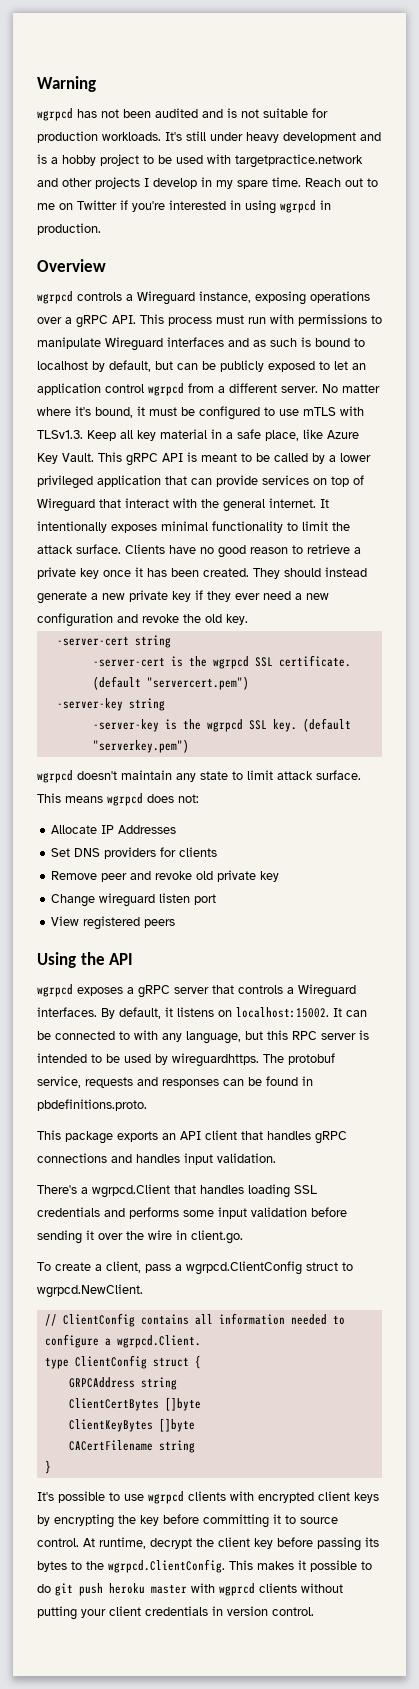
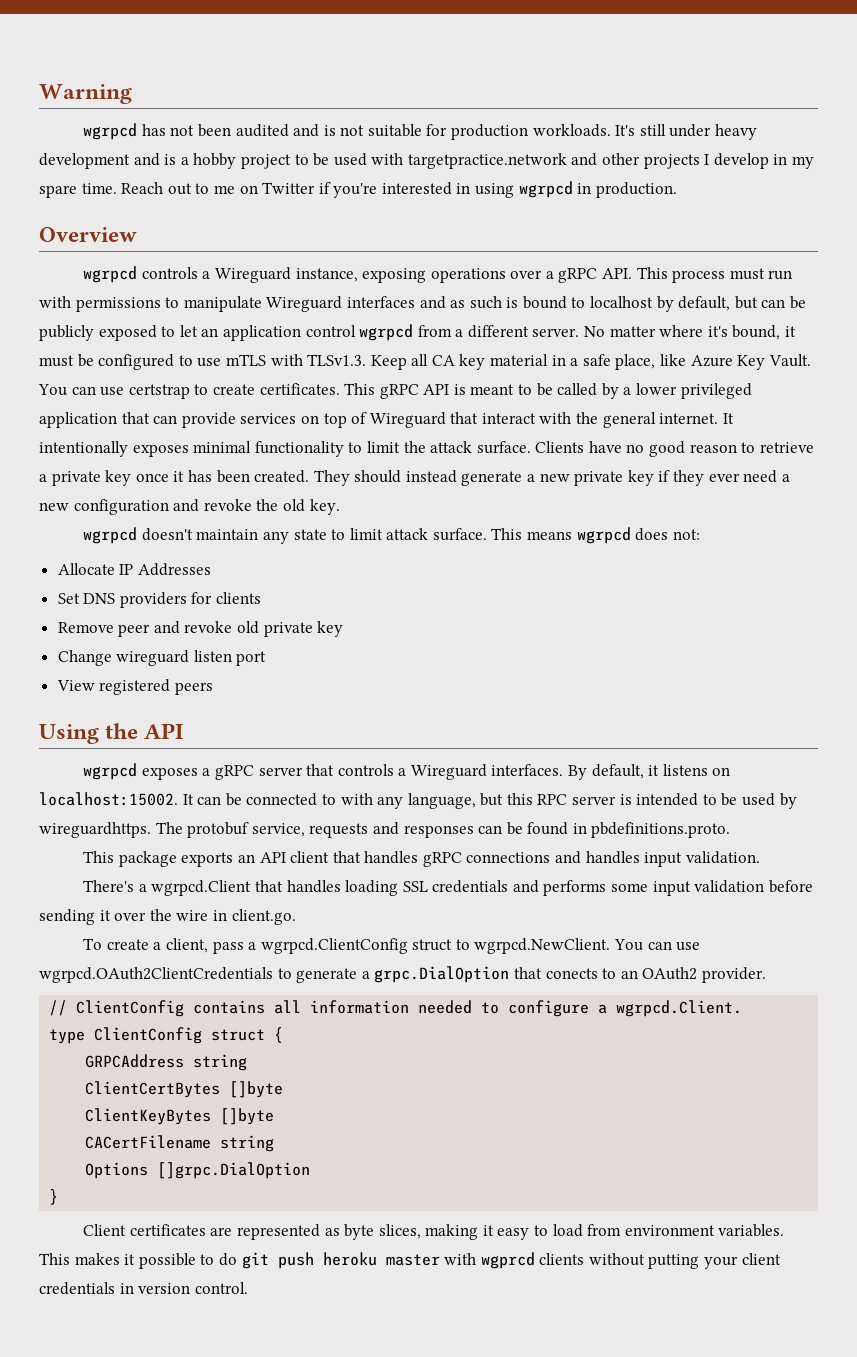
- No matter where it's bound, it must be configured to use mTLS with TLSv1.3. Keep all key material in a safe place, like Azure Key Vault.
+ No matter where it's bound, it must be configured to use mTLS with TLSv1.3. Keep all CA key material in a safe place, like Azure Key Vault.
+ You can use certstrap to create certificates.
- -server-cert string
- -server-cert is the wgrpcd SSL certificate. (default "servercert.pem")
- -server-key string
- -server-key is the wgrpcd SSL key. (default "serverkey.pem")
- To create a client, pass a wgrpcd.ClientConfig struct to wgrpcd.NewClient.
+ To create a client, pass a wgrpcd.ClientConfig struct to wgrpcd.NewClient. You can use wgrpcd.OAuth2ClientCredentials to generate a grpc.DialOption that conects to an OAuth2 provider.
+ Options []grpc.DialOption
- It's possible to use wgrpcd clients with encrypted client keys by encrypting the key before committing it to source control. At runtime, decrypt the client key before passing its bytes to the wgrpcd.ClientConfig. This makes it possible to do git push heroku master with wgprcd clients without putting your client credentials in version control.
+ Client certificates are represented as byte slices, making it easy to load from environment variables. This makes it possible to do git push heroku master with wgprcd clients without putting your client credentials in version control.

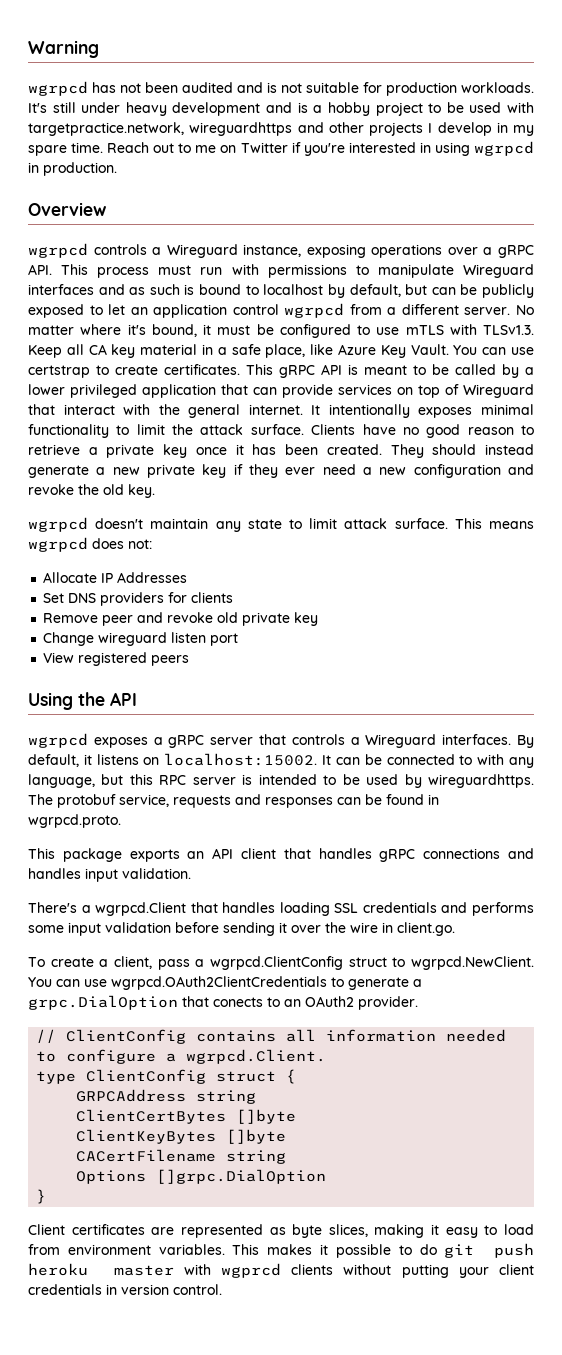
- It's still under heavy development and is a hobby project to be used with targetpractice.network and other projects I develop in my spare time.
+ It's still under heavy development and is a hobby project to be used with targetpractice.network, wireguardhttps and other projects I develop in my spare time.
- The protobuf service, requests and responses can be found in pbdefinitions.proto.
+ The protobuf service, requests and responses can be found in wgrpcd.proto.

